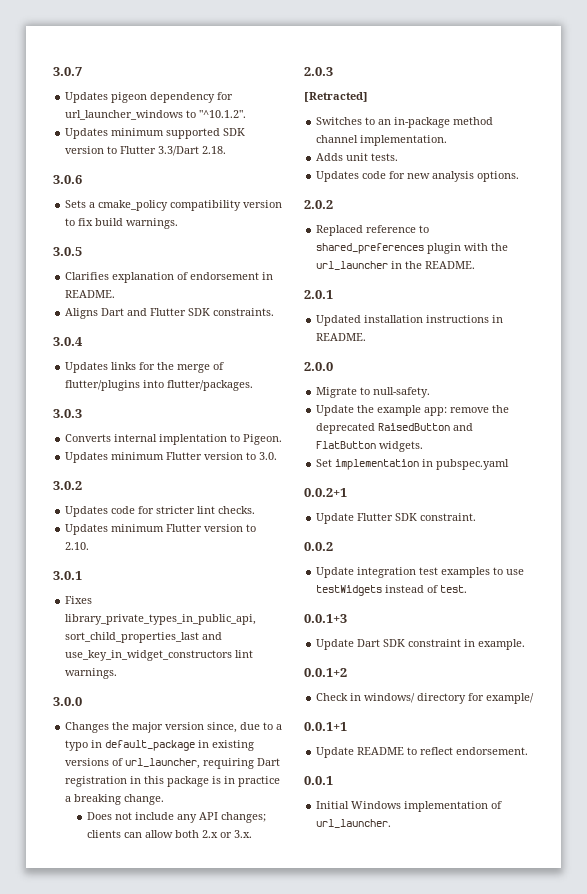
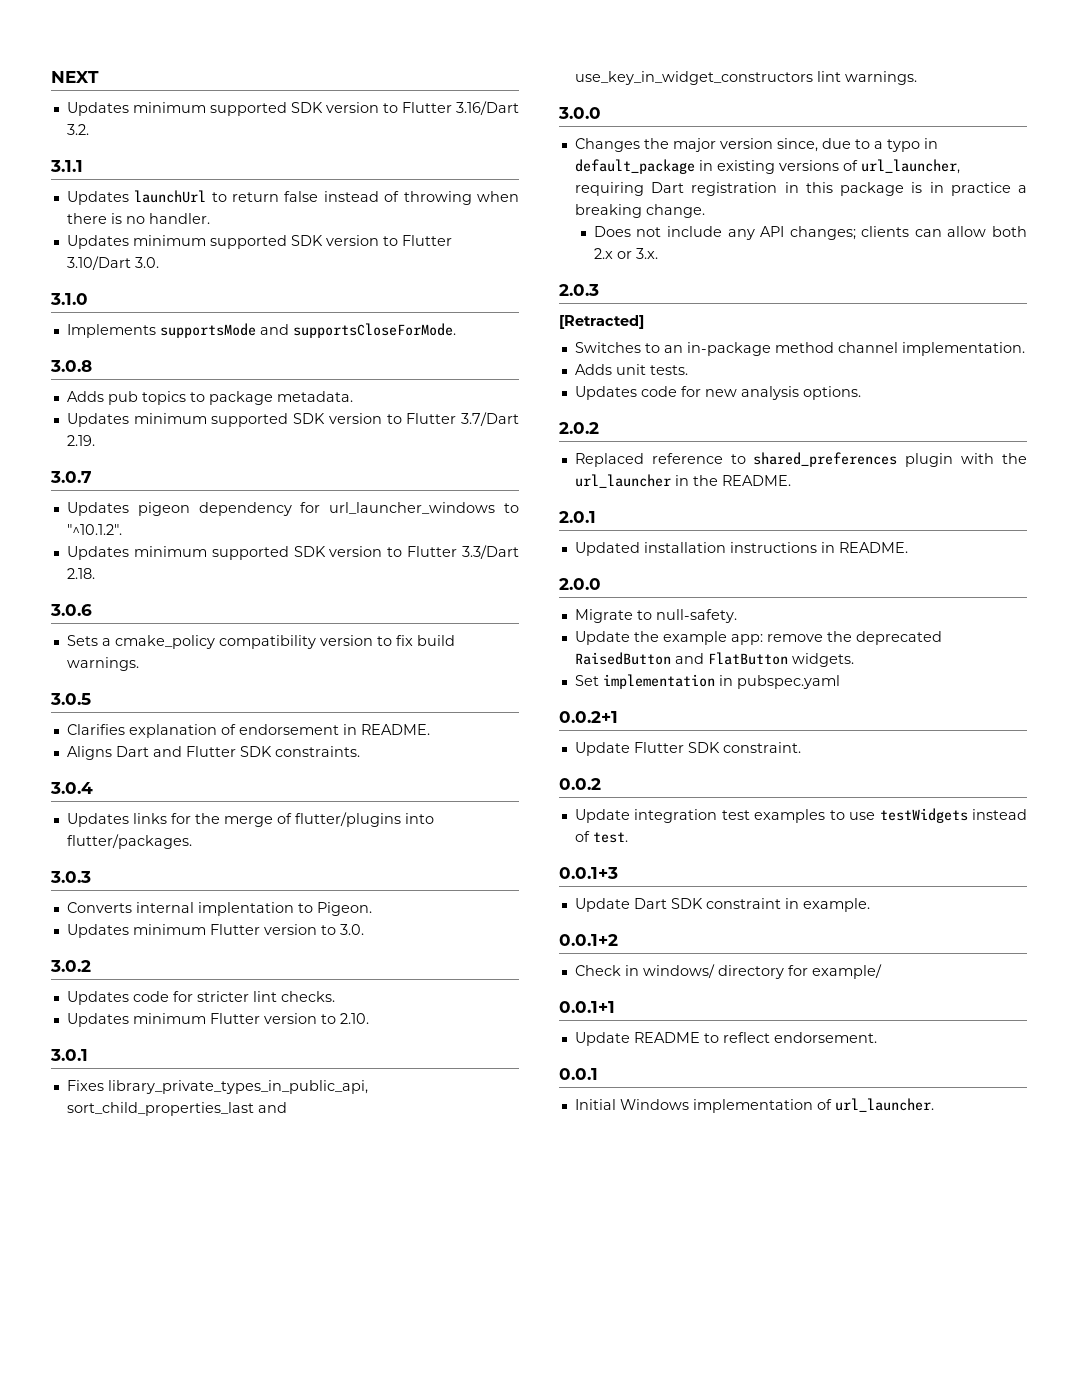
+ NEXT
+ Updates minimum supported SDK version to Flutter 3.16/Dart 3.2.
+ 3.1.1
+ Updates launchUrl to return false instead of throwing when there is no handler.
+ Updates minimum supported SDK version to Flutter 3.10/Dart 3.0.
+ 3.1.0
+ Implements supportsMode and supportsCloseForMode.
+ 3.0.8
+ Adds pub topics to package metadata.
+ Updates minimum supported SDK version to Flutter 3.7/Dart 2.19.

